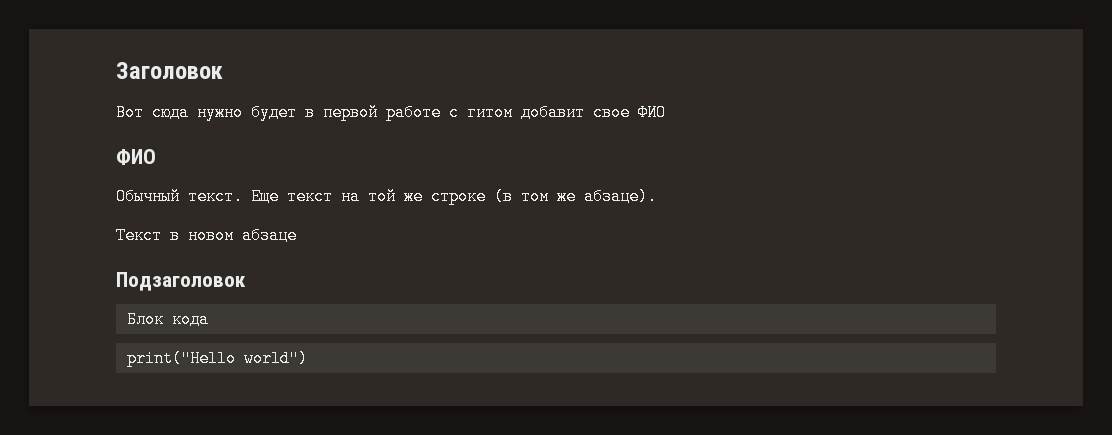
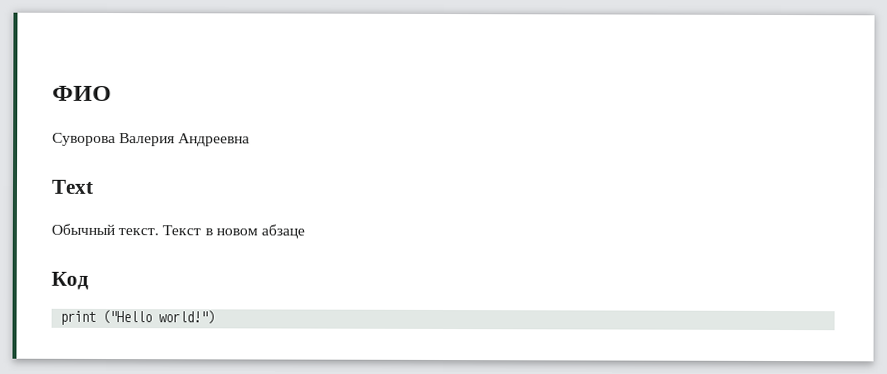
- Заголовок
- Вот сюда нужно будет в первой работе с гитом добавит свое ФИО
  ФИО
- Обычный текст. Еще текст на той же строке (в том же абзаце).
- Текст в новом абзаце
+ Суворова Валерия Андреевна
+ Text
+ Обычный текст. Текст в новом абзаце
- Подзаголовок
- Блок кода
- print("Hello world")
+ Код
+ print ("Hello world!")

